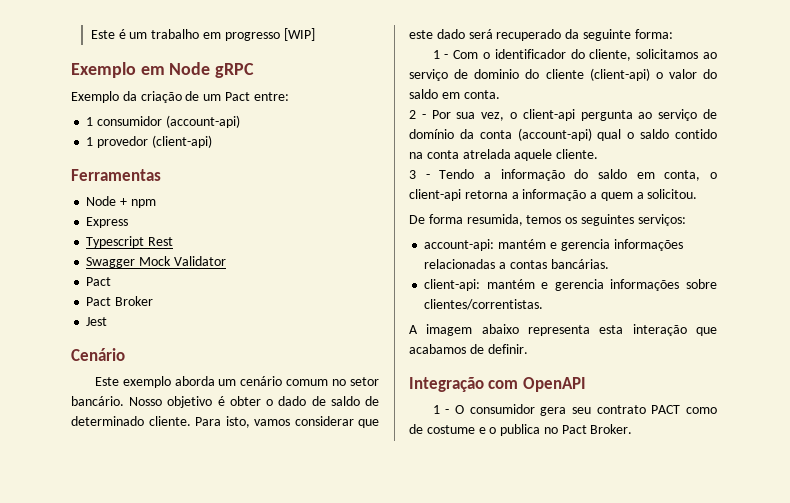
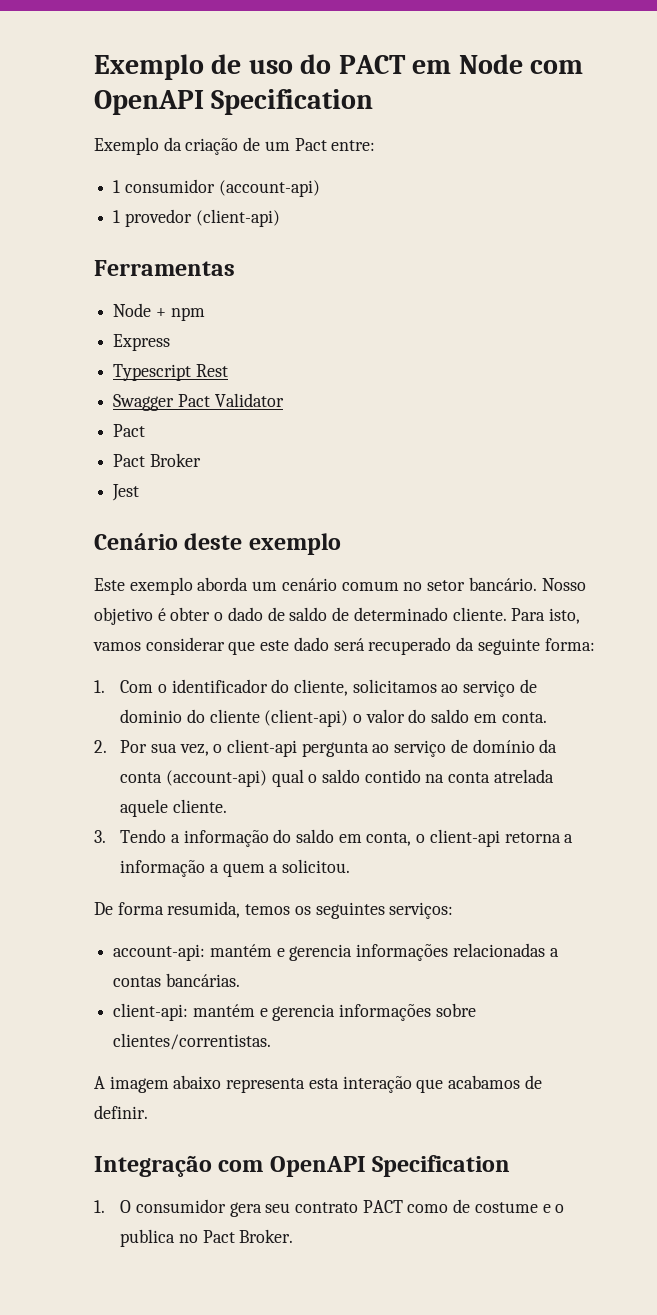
- Este é um trabalho em progresso [WIP]
- Exemplo em Node gRPC
+ Exemplo de uso do PACT em Node com OpenAPI Specification
- Swagger Mock Validator
+ Swagger Pact Validator
- Cenário
+ Cenário deste exemplo
- 1 - Com o identificador do cliente, solicitamos ao serviço de dominio do cliente (client-api) o valor do saldo em conta.
+ 1. Com o identificador do cliente, solicitamos ao serviço de dominio do cliente (client-api) o valor do saldo em conta.
- 2 - Por sua vez, o client-api pergunta ao serviço de domínio da conta (account-api) qual o saldo contido na conta atrelada aquele cliente.
+ 2. Por sua vez, o client-api pergunta ao serviço de domínio da conta (account-api) qual o saldo contido na conta atrelada aquele cliente.
- 3 - Tendo a informação do saldo em conta, o client-api retorna a informação a quem a solicitou.
+ 3. Tendo a informação do saldo em conta, o client-api retorna a informação a quem a solicitou.
- Integração com OpenAPI
- 1 - O consumidor gera seu contrato PACT como de costume e o publica no Pact Broker.
+ Integração com OpenAPI Specification
+ 1. O consumidor gera seu contrato PACT como de costume e o publica no Pact Broker.

